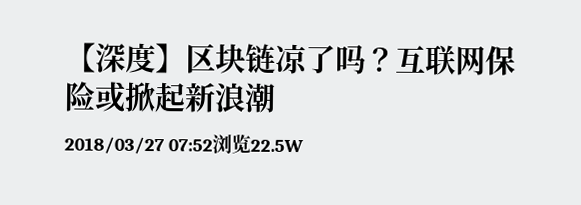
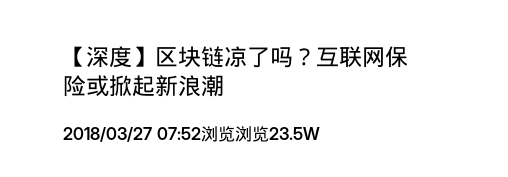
- 2018/03/27 07:52浏览22.5W
+ 2018/03/27 07:52浏览浏览23.5W

